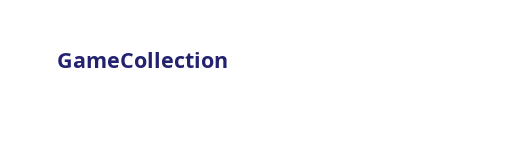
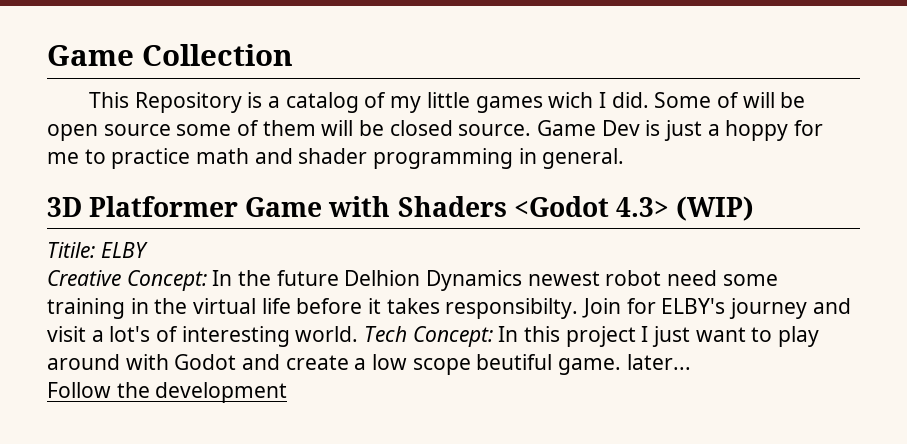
- GameCollection
+ Game Collection
+ This Repository is a catalog of my little games wich I did. Some of will be open source some of them will be closed source. Game Dev is just a hoppy for me to practice math and shader programming in general.
+ 3D Platformer Game with Shaders <Godot 4.3> (WIP)
+ Titile: ELBY
+ Creative Concept: In the future Delhion Dynamics newest robot need some training in the virtual life before it takes responsibilty. Join for ELBY's journey and visit a lot's of interesting world. Tech Concept: In this project I just want to play around with Godot and create a low scope beutiful game. later...
+ Follow the development

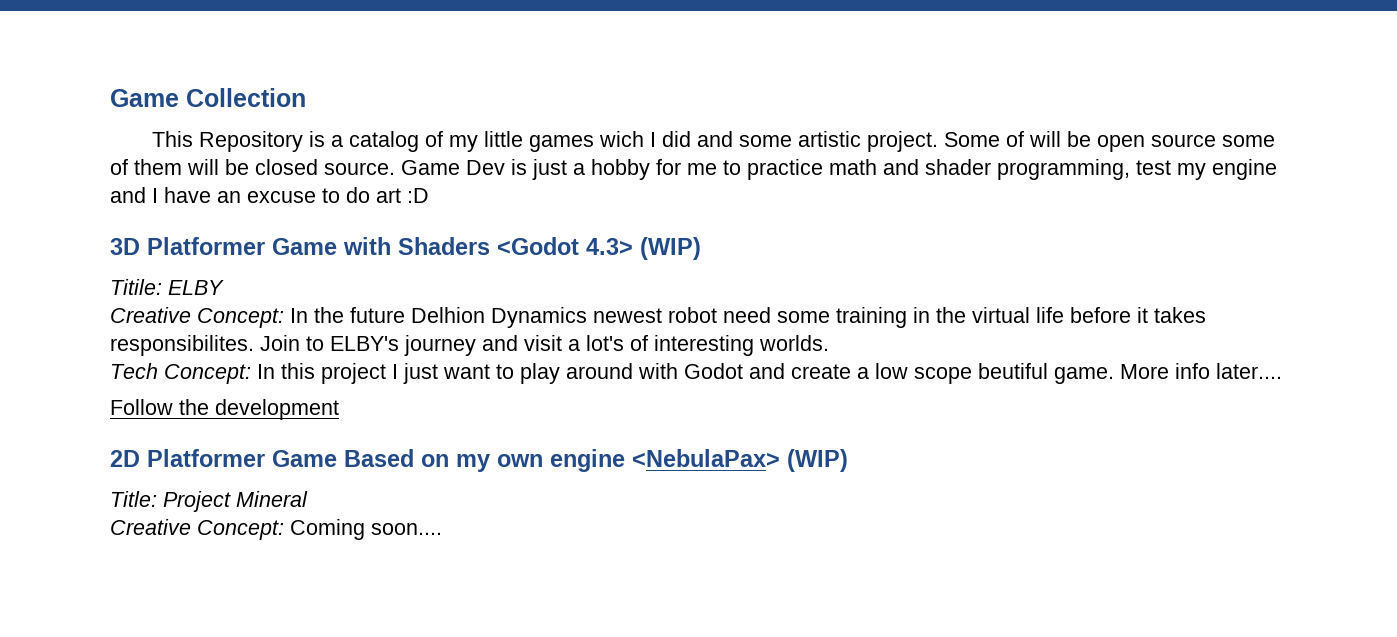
- This Repository is a catalog of my little games wich I did.
+ This Repository is a catalog of my little games wich I did and some artistic project.
- Game Dev is just a hoppy for me to practice math and shader programming in general.
+ Game Dev is just a hobby for me to practice math and shader programming, test my engine and I have an excuse to do art :D
- Creative Concept: In the future Delhion Dynamics newest robot need some training in the virtual life before it takes responsibilty. Join for ELBY's journey and visit a lot's of interesting world. Tech Concept: In this project I just want to play around with Godot and create a low scope beutiful game. later...
+ Creative Concept: In the future Delhion Dynamics newest robot need some training in the virtual life before it takes responsibilites. Join to ELBY's journey and visit a lot's of interesting worlds.
+ Tech Concept: In this project I just want to play around with Godot and create a low scope beutiful game. More info later....
+ 2D Platformer Game Based on my own engine <NebulaPax> (WIP)
+ Title: Project Mineral
+ Creative Concept: Coming soon....

